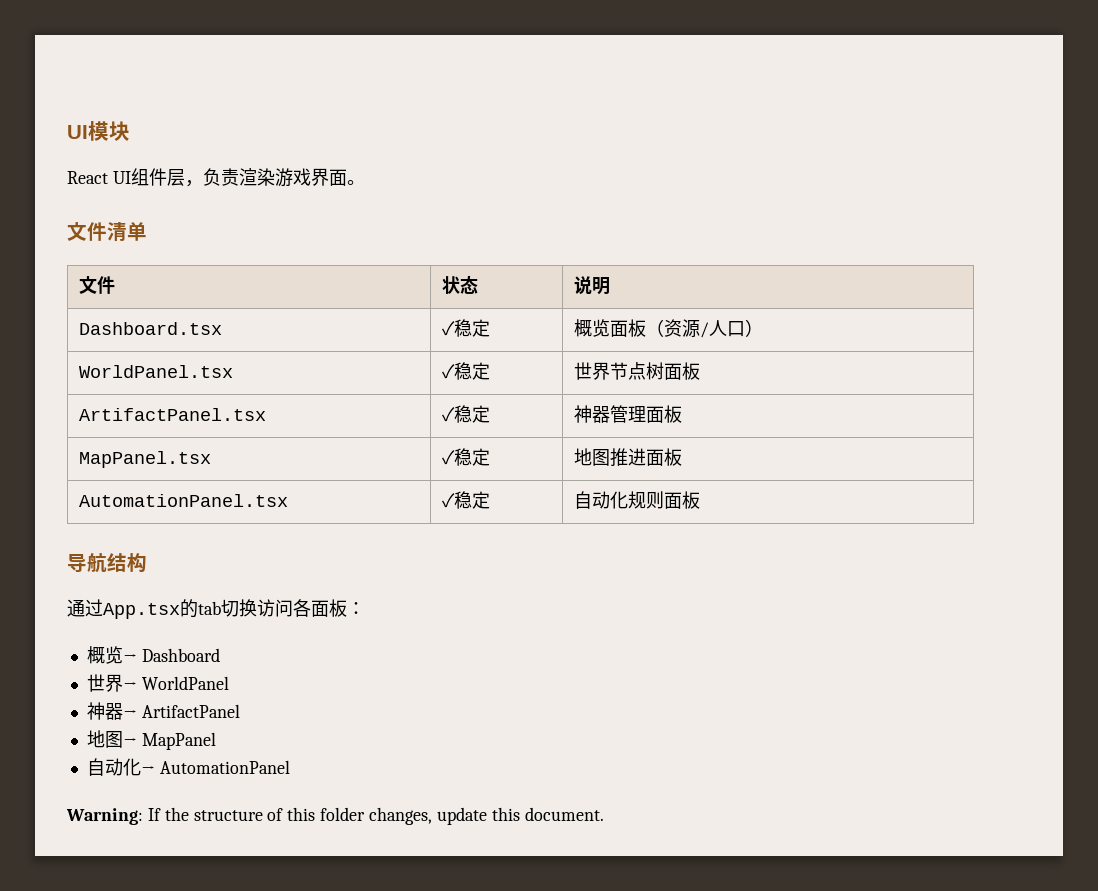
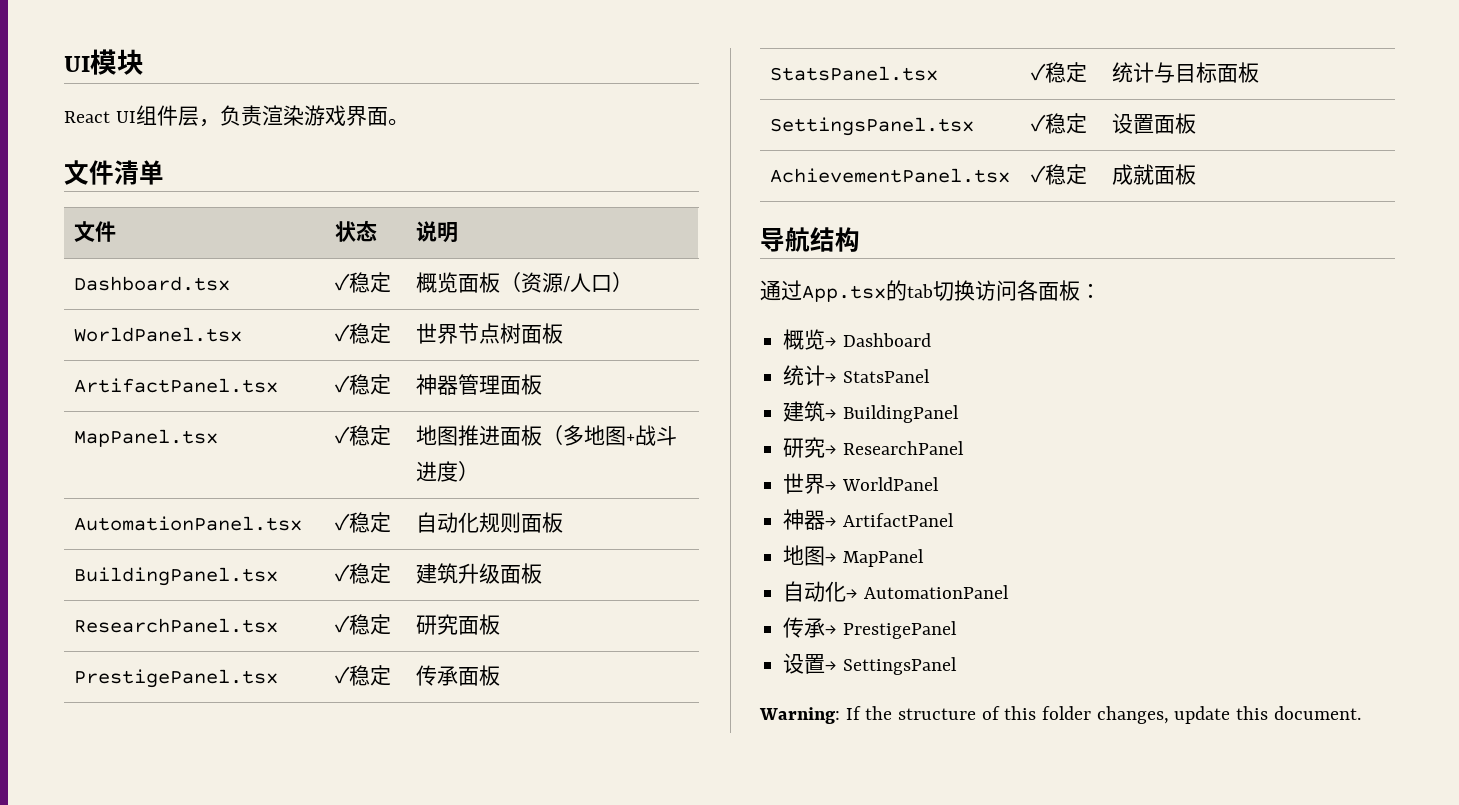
- MapPanel.tsx | ✓稳定 | 地图推进面板
+ MapPanel.tsx | ✓稳定 | 地图推进面板（多地图+战斗进度）
+ BuildingPanel.tsx | ✓稳定 | 建筑升级面板
+ ResearchPanel.tsx | ✓稳定 | 研究面板
+ PrestigePanel.tsx | ✓稳定 | 传承面板
+ StatsPanel.tsx | ✓稳定 | 统计与目标面板
+ SettingsPanel.tsx | ✓稳定 | 设置面板
+ AchievementPanel.tsx | ✓稳定 | 成就面板
+ 统计→ StatsPanel
+ 建筑→ BuildingPanel
+ 研究→ ResearchPanel
+ 传承→ PrestigePanel
+ 设置→ SettingsPanel

